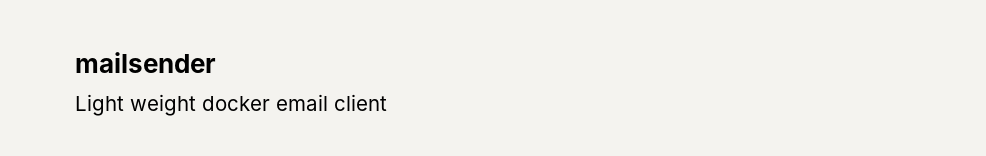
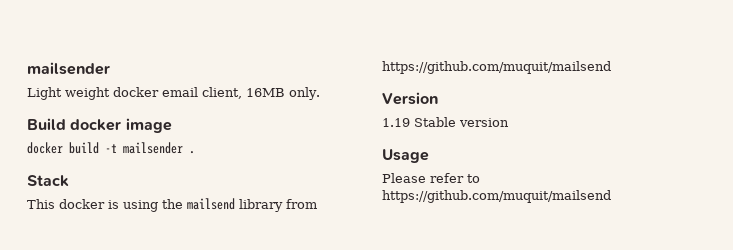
- Light weight docker email client
+ Light weight docker email client, 16MB only.
+ Build docker image
+ docker build -t mailsender .
+ Stack
+ This docker is using the mailsend library from https://github.com/muquit/mailsend
+ Version
+ 1.19 Stable version
+ Usage
+ Please refer to https://github.com/muquit/mailsend

